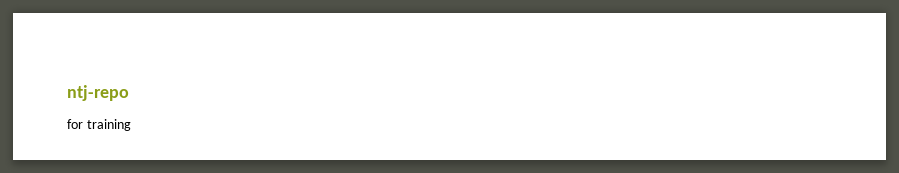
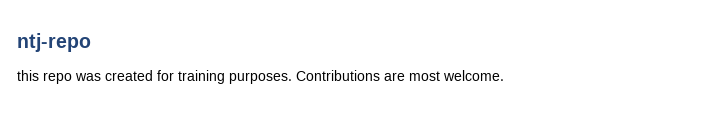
- for training
+ this repo was created for training purposes. Contributions are most welcome.

